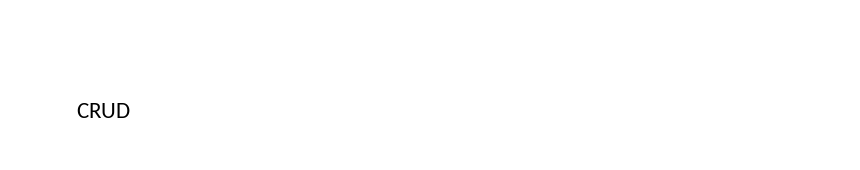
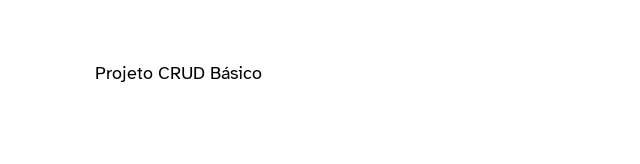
- CRUD
+ Projeto CRUD Básico

